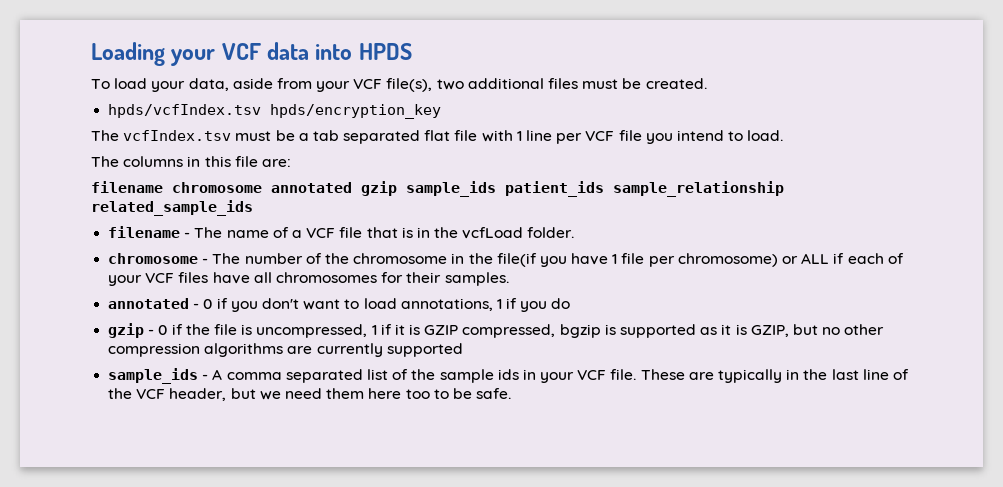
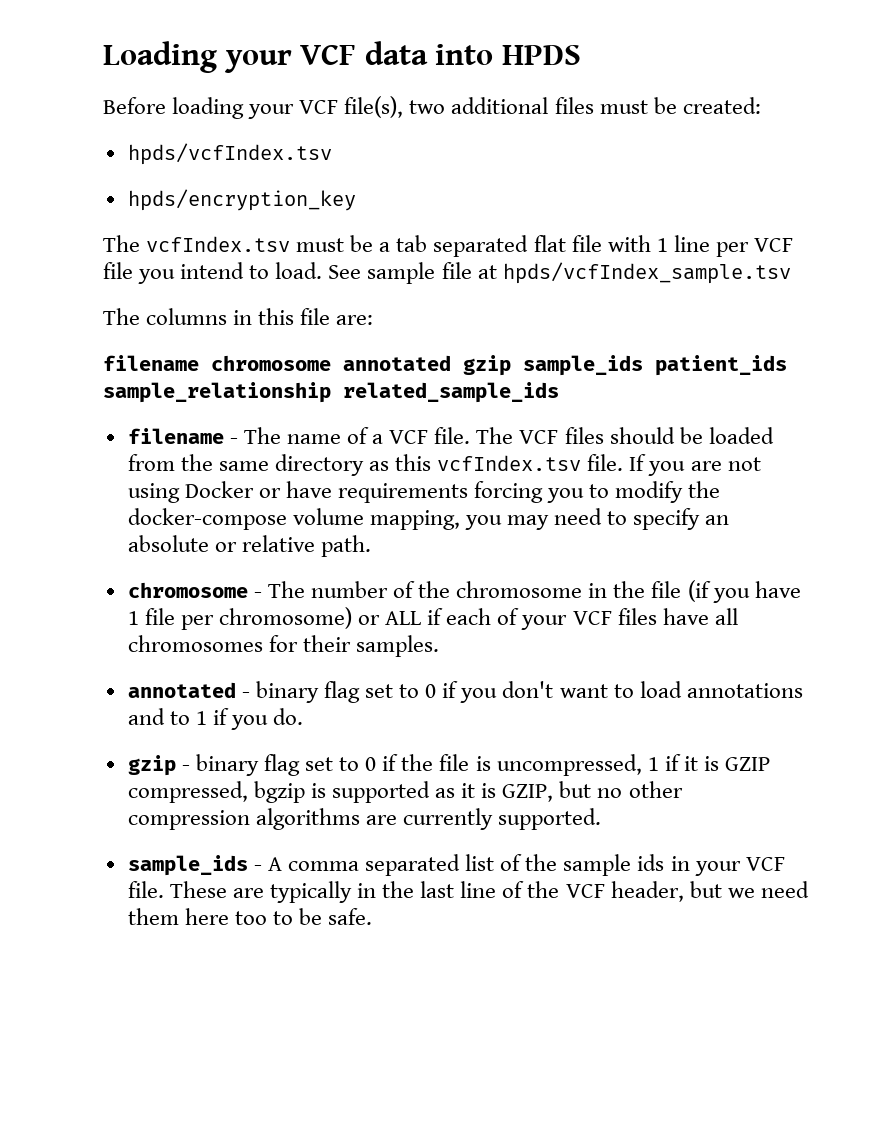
- To load your data, aside from your VCF file(s), two additional files must be created.
+ Before loading your VCF file(s), two additional files must be created:
- hpds/vcfIndex.tsv hpds/encryption_key
+ hpds/vcfIndex.tsv
+ hpds/encryption_key
+ See sample file at hpds/vcfIndex_sample.tsv
- filename - The name of a VCF file that is in the vcfLoad folder.
+ filename - The name of a VCF file. The VCF files should be loaded from the same directory as this vcfIndex.tsv file. If you are not using Docker or have requirements forcing you to modify the docker-compose volume mapping, you may need to specify an absolute or relative path.
- chromosome - The number of the chromosome in the file(if you have 1 file per chromosome) or ALL if each of your VCF files have all chromosomes for their samples.
+ chromosome - The number of the chromosome in the file (if you have 1 file per chromosome) or ALL if each of your VCF files have all chromosomes for their samples.
- annotated - 0 if you don't want to load annotations, 1 if you do
+ annotated - binary flag set to 0 if you don't want to load annotations and to 1 if you do.
- gzip - 0 if the file is uncompressed, 1 if it is GZIP compressed, bgzip is supported as it is GZIP, but no other compression algorithms are currently supported
+ gzip - binary flag set to 0 if the file is uncompressed, 1 if it is GZIP compressed, bgzip is supported as it is GZIP, but no other compression algorithms are currently supported.

